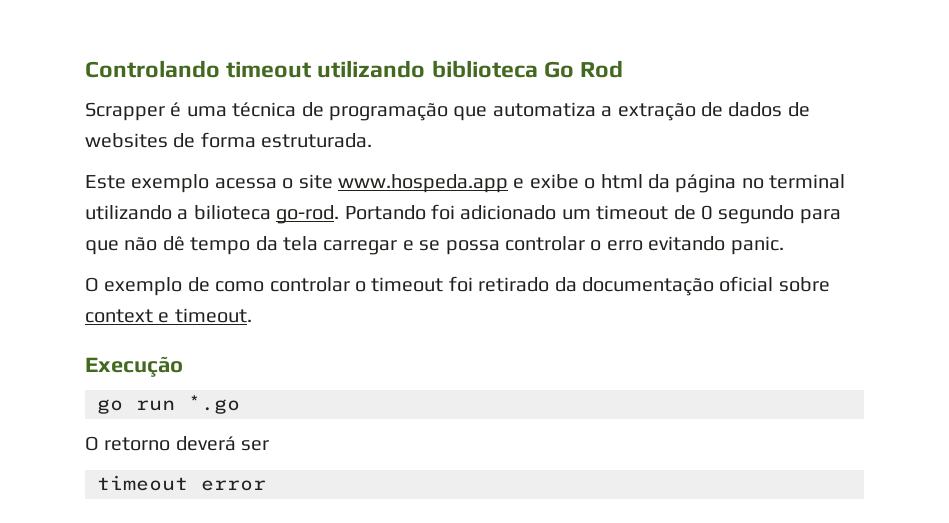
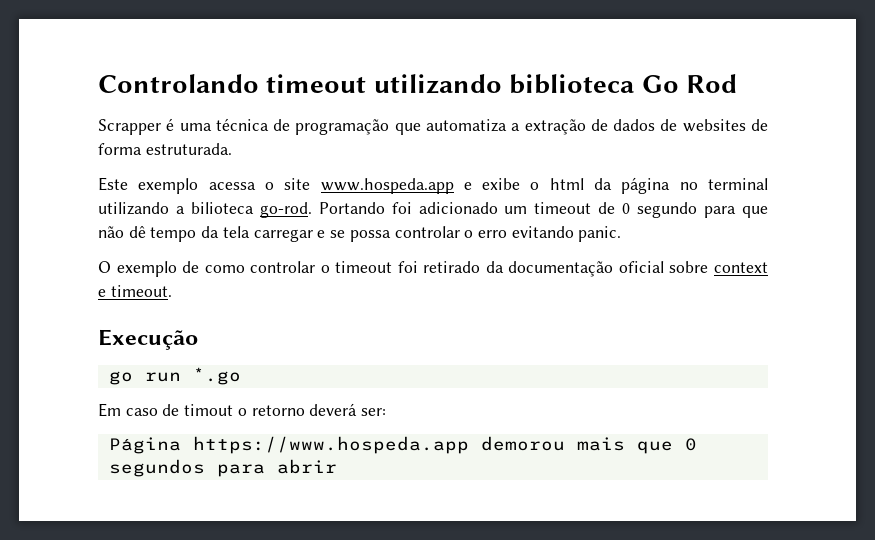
- O retorno deverá ser
- timeout error
+ Em caso de timout o retorno deverá ser:
+ Página https://www.hospeda.app demorou mais que 0 segundos para abrir

